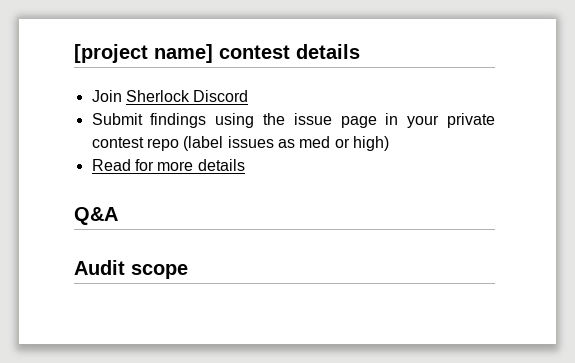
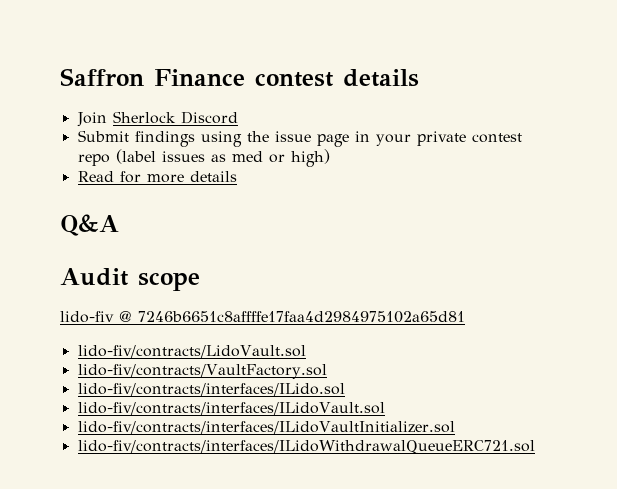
- [project name] contest details
+ Saffron Finance contest details
+ lido-fiv @ 7246b6651c8affffe17faa4d2984975102a65d81
+ lido-fiv/contracts/LidoVault.sol
+ lido-fiv/contracts/VaultFactory.sol
+ lido-fiv/contracts/interfaces/ILido.sol
+ lido-fiv/contracts/interfaces/ILidoVault.sol
+ lido-fiv/contracts/interfaces/ILidoVaultInitializer.sol
+ lido-fiv/contracts/interfaces/ILidoWithdrawalQueueERC721.sol

